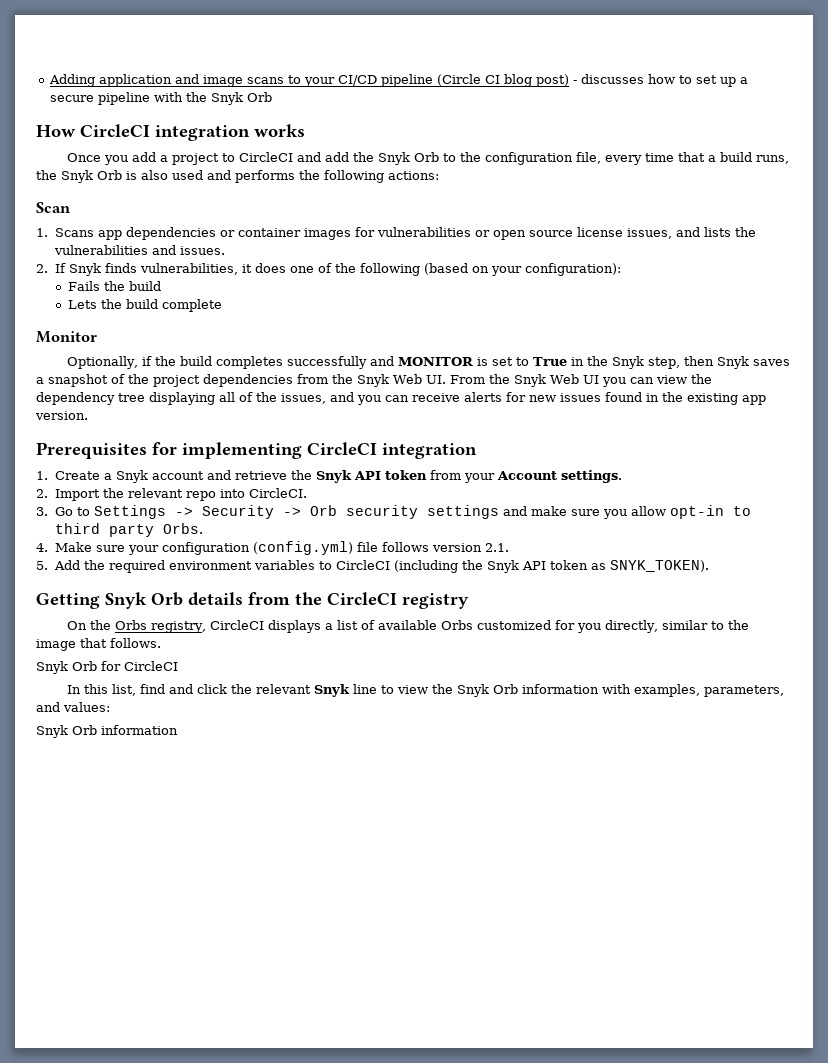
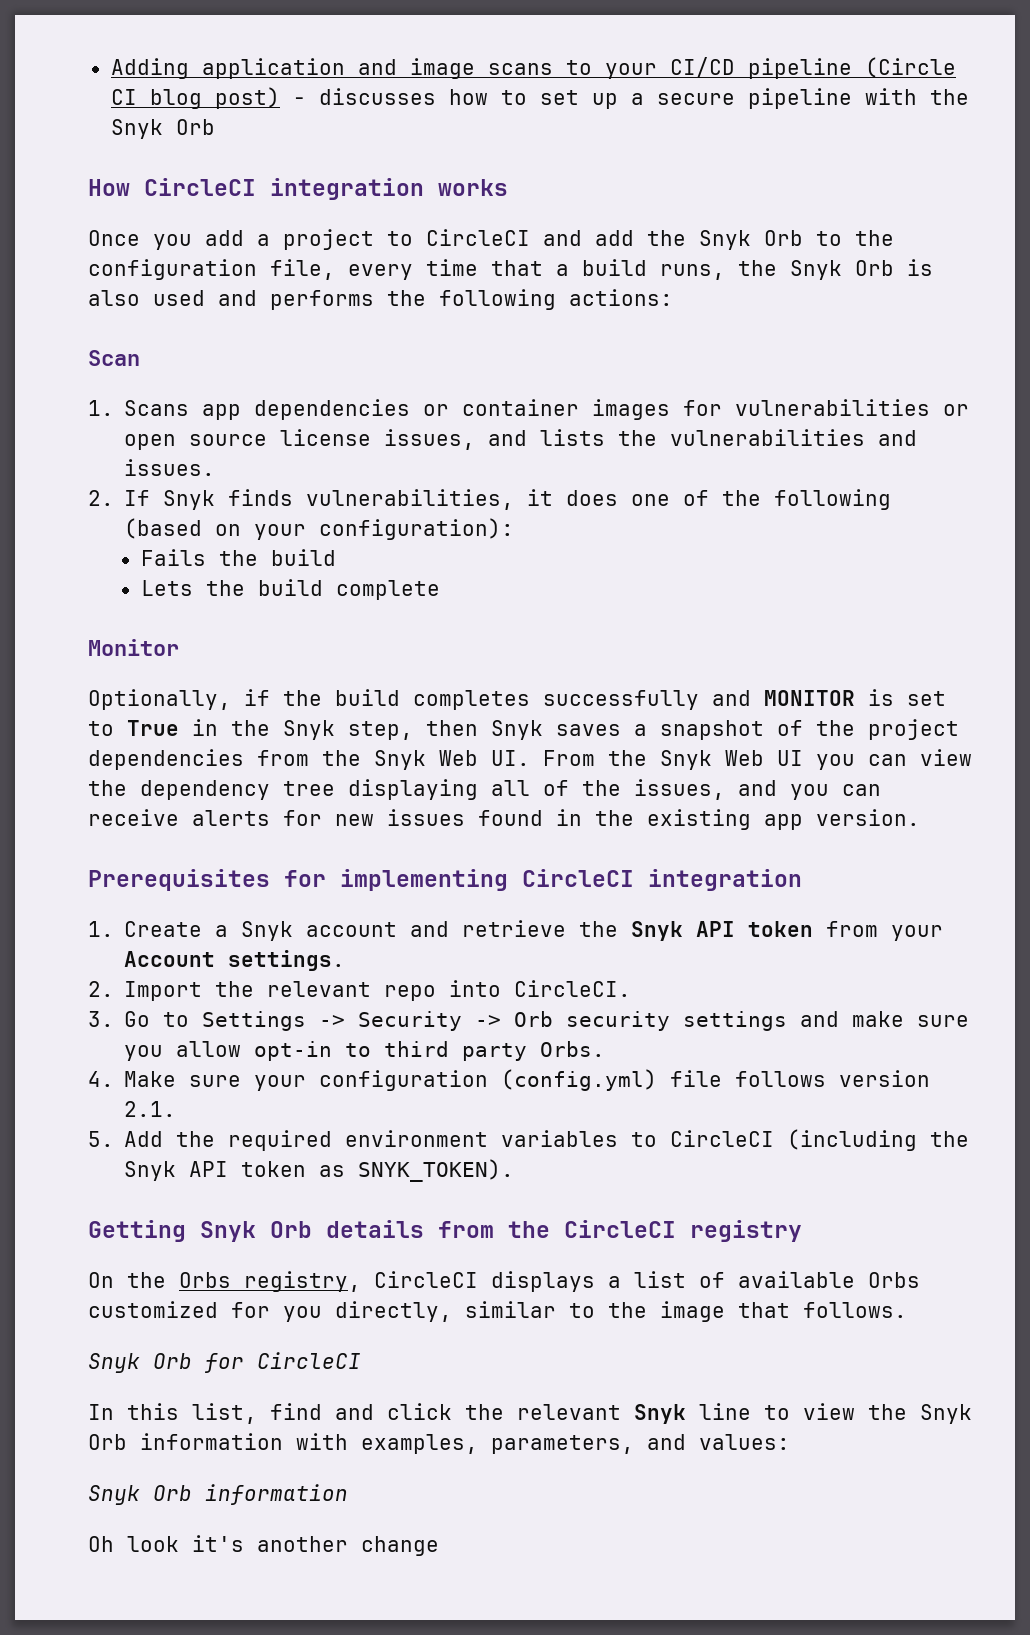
+ Oh look it's another change

